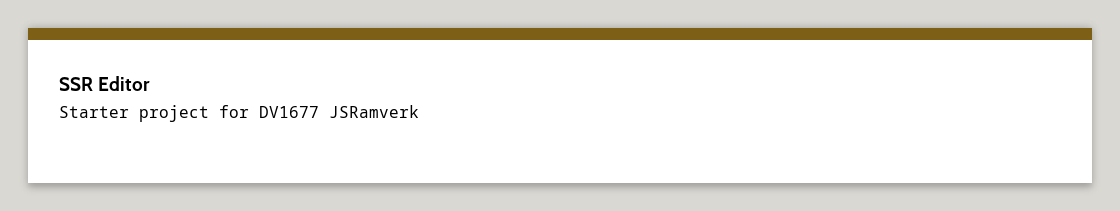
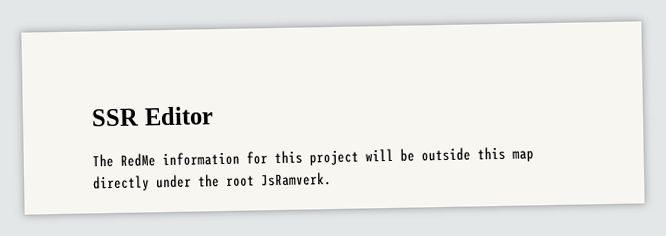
- Starter project for DV1677 JSRamverk
+ The RedMe information for this project will be outside this map directly under the root JsRamverk.

